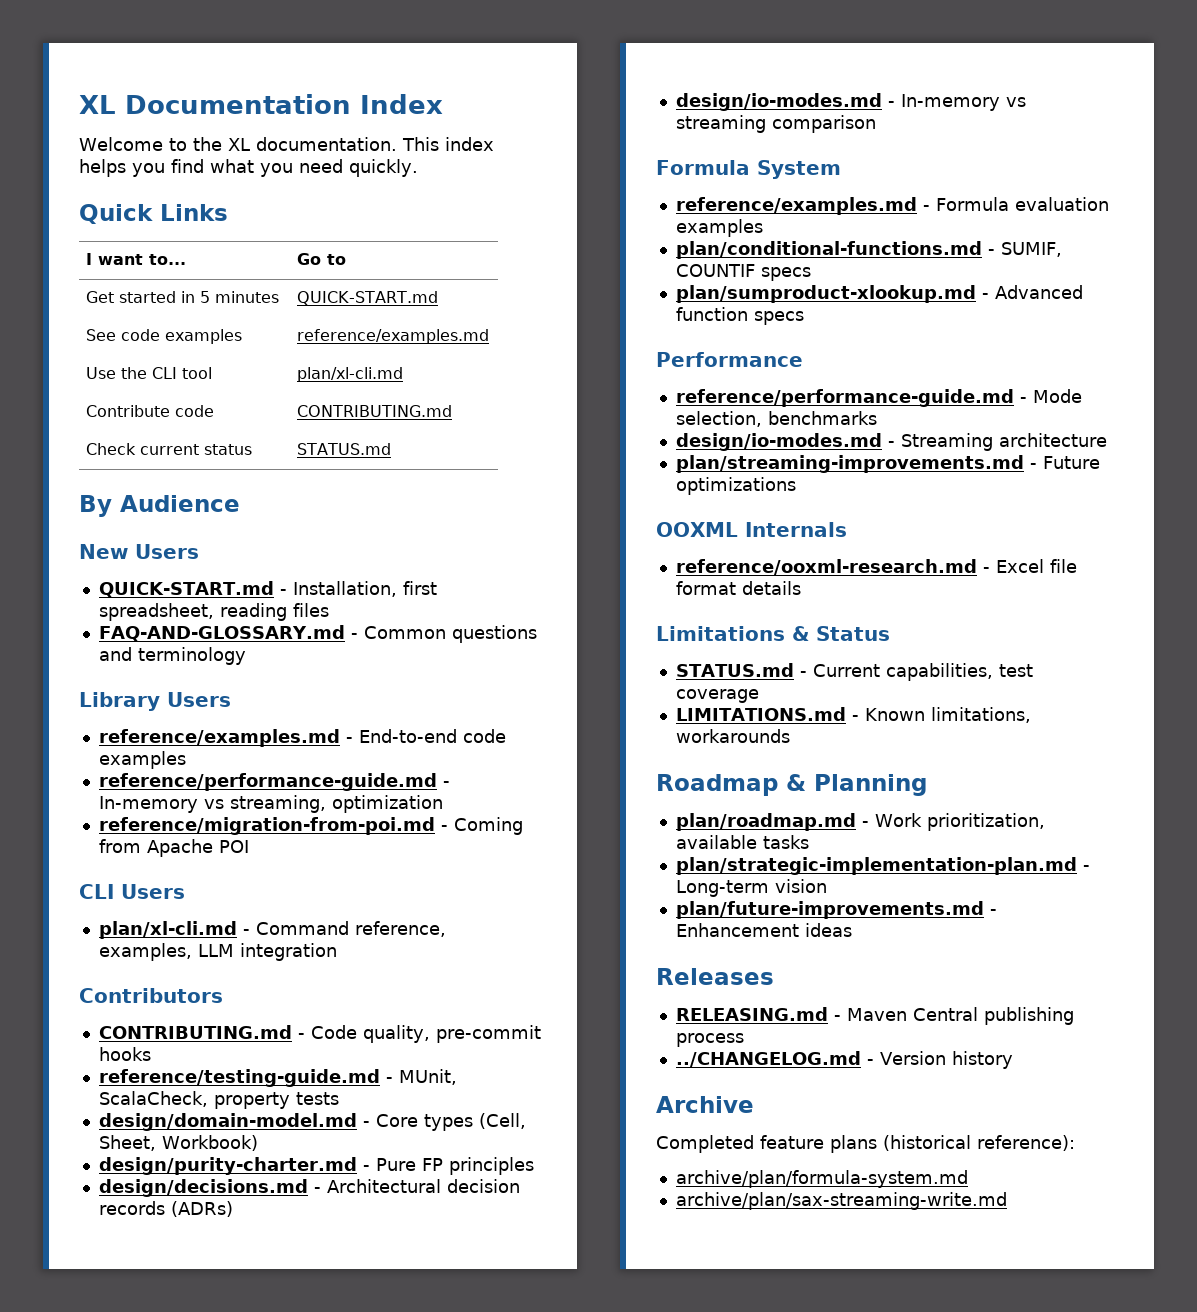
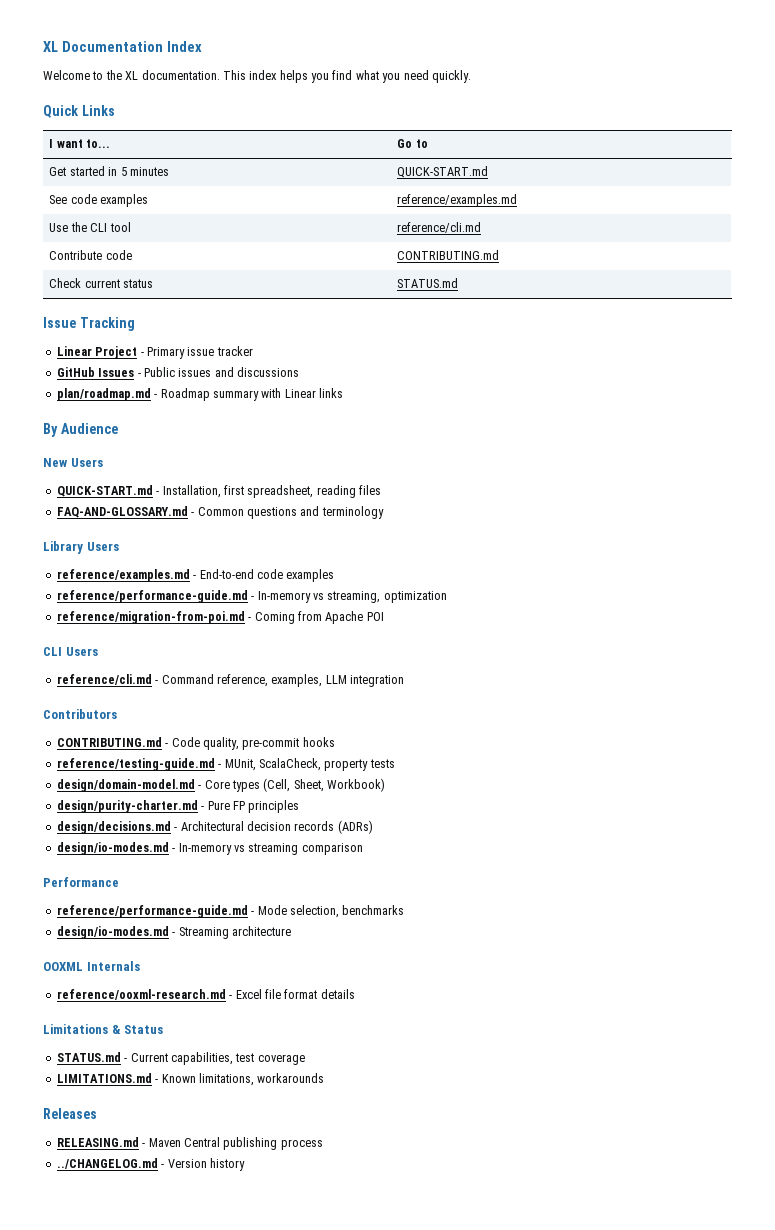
- Use the CLI tool | plan/xl-cli.md
+ Use the CLI tool | reference/cli.md
+ Issue Tracking
+ Linear Project - Primary issue tracker
+ GitHub Issues - Public issues and discussions
+ plan/roadmap.md - Roadmap summary with Linear links
- plan/xl-cli.md - Command reference, examples, LLM integration
+ reference/cli.md - Command reference, examples, LLM integration
- Formula System
- reference/examples.md - Formula evaluation examples
- plan/conditional-functions.md - SUMIF, COUNTIF specs
- plan/sumproduct-xlookup.md - Advanced function specs
- plan/streaming-improvements.md - Future optimizations
- Roadmap & Planning
- plan/roadmap.md - Work prioritization, available tasks
- plan/strategic-implementation-plan.md - Long-term vision
- plan/future-improvements.md - Enhancement ideas
- Archive
- Completed feature plans (historical reference):
- archive/plan/formula-system.md
- archive/plan/sax-streaming-write.md

